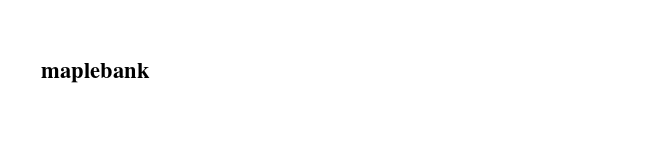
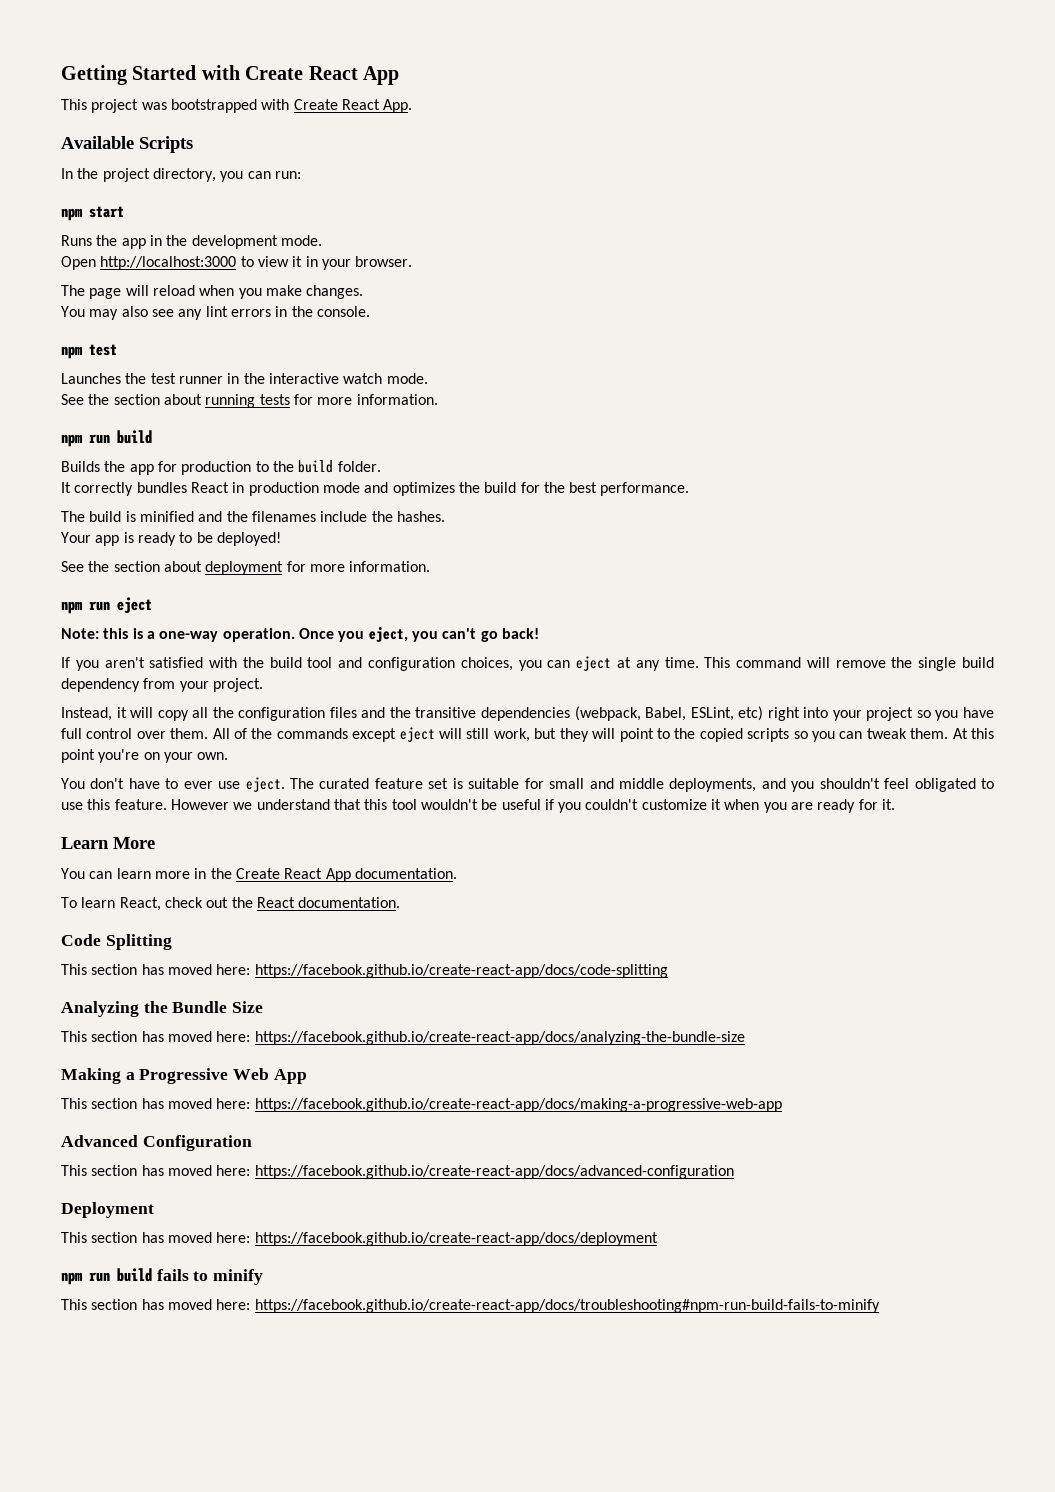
- maplebank
+ Getting Started with Create React App
+ This project was bootstrapped with Create React App.
+ Available Scripts
+ In the project directory, you can run:
+ npm start
+ Runs the app in the development mode.
+ Open http://localhost:3000 to view it in your browser.
+ The page will reload when you make changes.
+ You may also see any lint errors in the console.
+ npm test
+ Launches the test runner in the interactive watch mode.
+ See the section about running tests for more information.
+ npm run build
+ Builds the app for production to the build folder.
+ It correctly bundles React in production mode and optimizes the build for the best performance.
+ The build is minified and the filenames include the hashes.
+ Your app is ready to be deployed!
+ See the section about deployment for more information.
+ npm run eject
+ Note: this is a one-way operation. Once you eject, you can't go back!
+ If you aren't satisfied with the build tool and configuration choices, you can eject at any time. This command will remove the single build dependency from your project.
+ Instead, it will copy all the configuration files and the transitive dependencies (webpack, Babel, ESLint, etc) right into your project so you have full control over them. All of the commands except eject will still work, but they will point to the copied scripts so you can tweak them. At this point you're on your own.
+ You don't have to ever use eject. The curated feature set is suitable for small and middle deployments, and you shouldn't feel obligated to use this feature. However we understand that this tool wouldn't be useful if you couldn't customize it when you are ready for it.
+ Learn More
+ You can learn more in the Create React App documentation.
+ To learn React, check out the React documentation.
+ Code Splitting
+ This section has moved here: https://facebook.github.io/create-react-app/docs/code-splitting
+ Analyzing the Bundle Size
+ This section has moved here: https://facebook.github.io/create-react-app/docs/analyzing-the-bundle-size
+ Making a Progressive Web App
+ This section has moved here: https://facebook.github.io/create-react-app/docs/making-a-progressive-web-app
+ Advanced Configuration
+ This section has moved here: https://facebook.github.io/create-react-app/docs/advanced-configuration
+ Deployment
+ This section has moved here: https://facebook.github.io/create-react-app/docs/deployment
+ npm run build fails to minify
+ This section has moved here: https://facebook.github.io/create-react-app/docs/troubleshooting#npm-run-build-fails-to-minify

